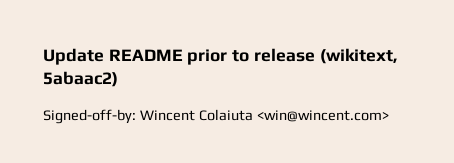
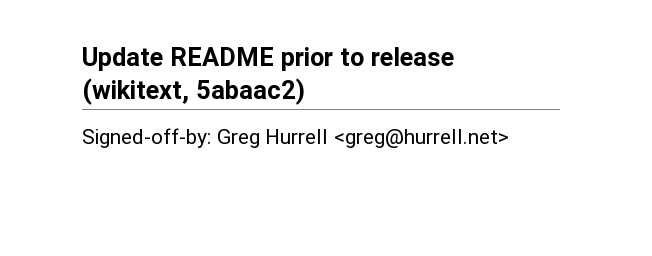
- Signed-off-by: Wincent Colaiuta <win@wincent.com>
+ Signed-off-by: Greg Hurrell <greg@hurrell.net>

